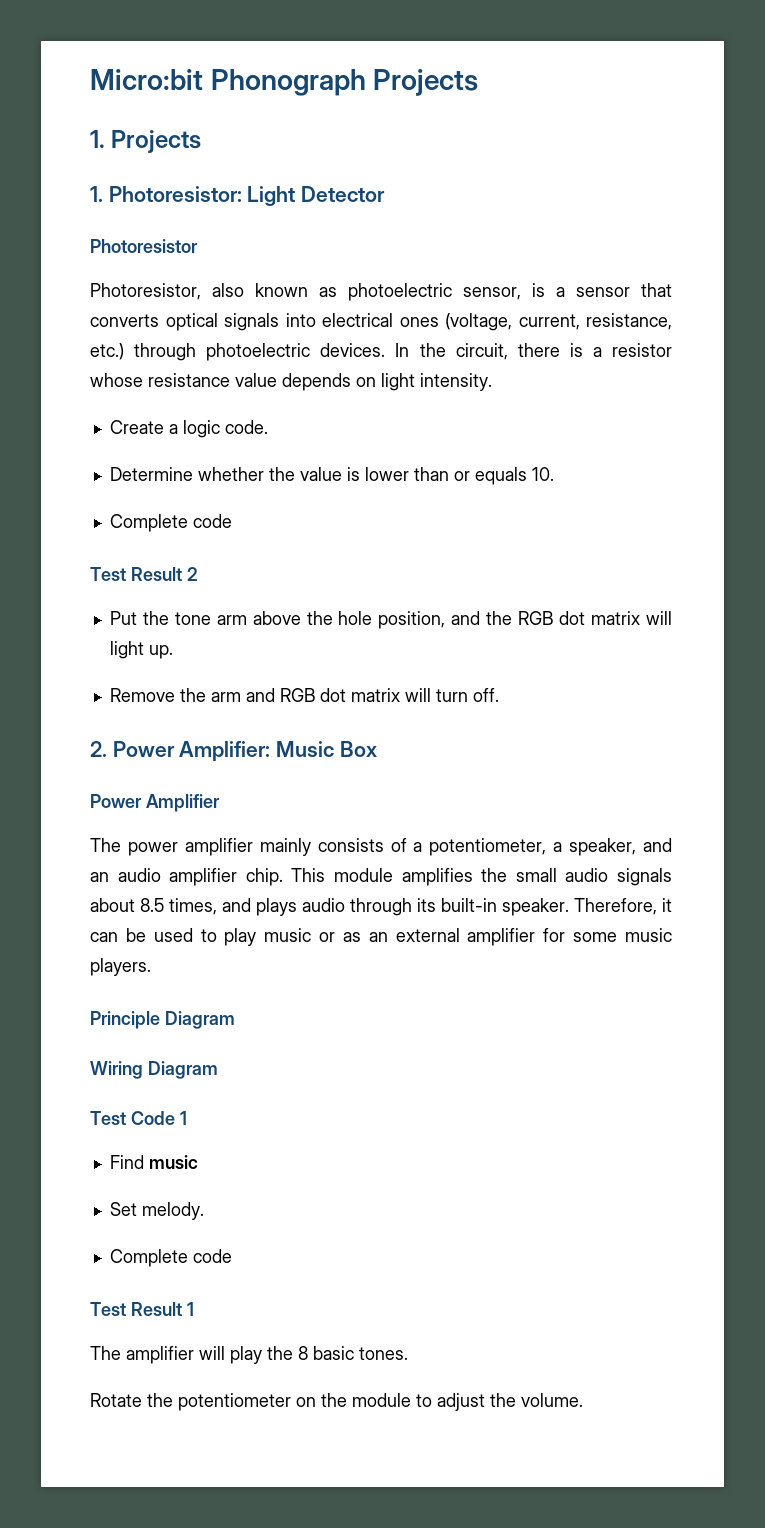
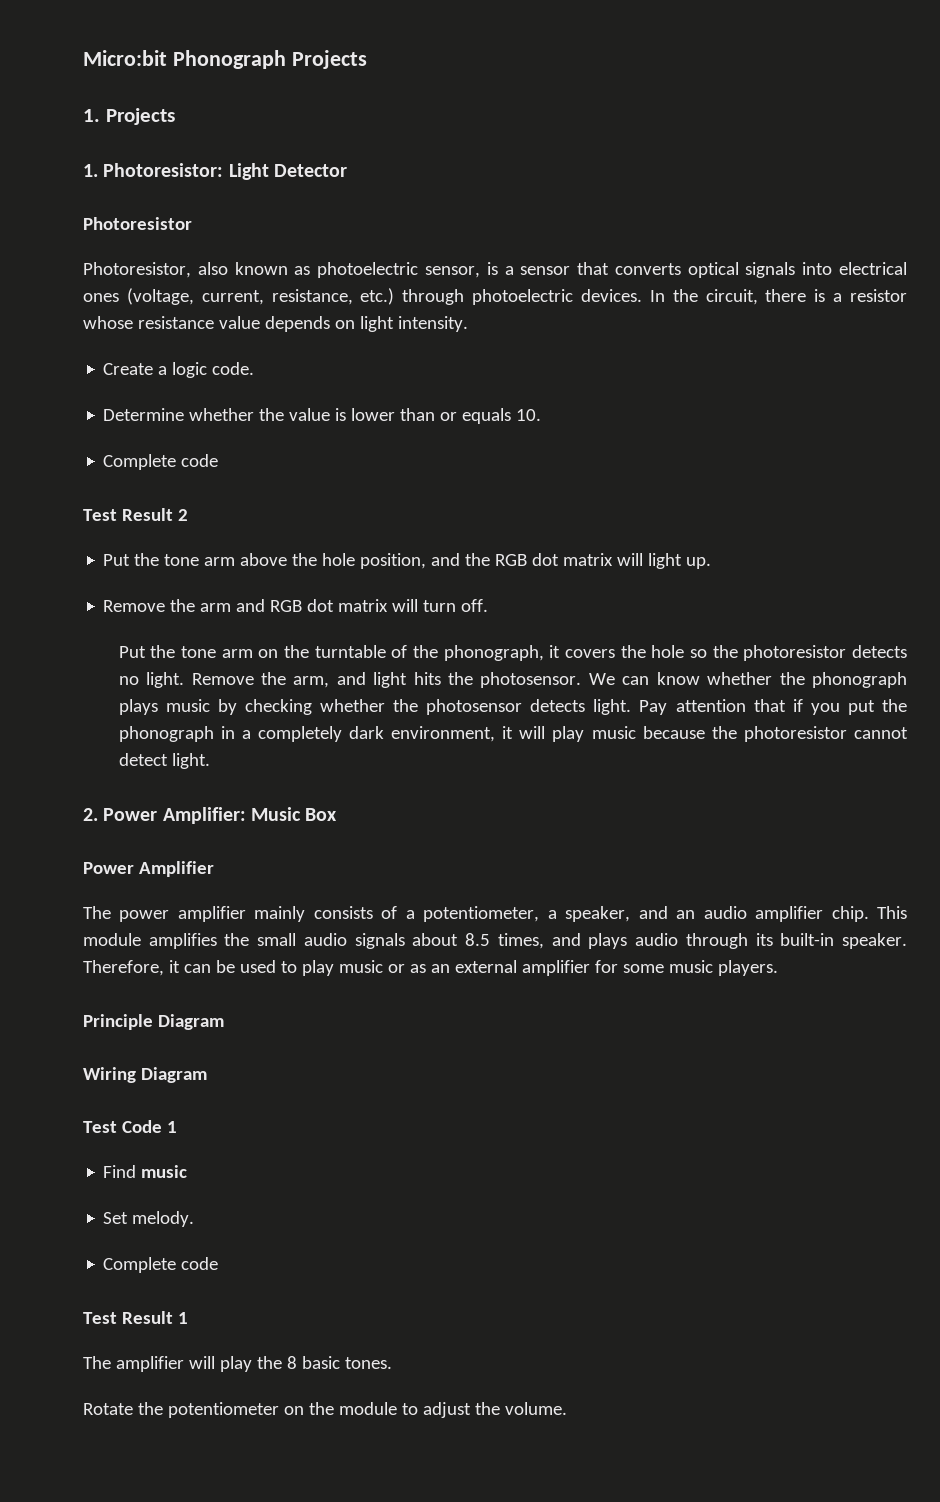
+ Put the tone arm on the turntable of the phonograph, it covers the hole so the photoresistor detects no light. Remove the arm, and light hits the photosensor. We can know whether the phonograph plays music by checking whether the photosensor detects light. Pay attention that if you put the phonograph in a completely dark environment, it will play music because the photoresistor cannot detect light.

